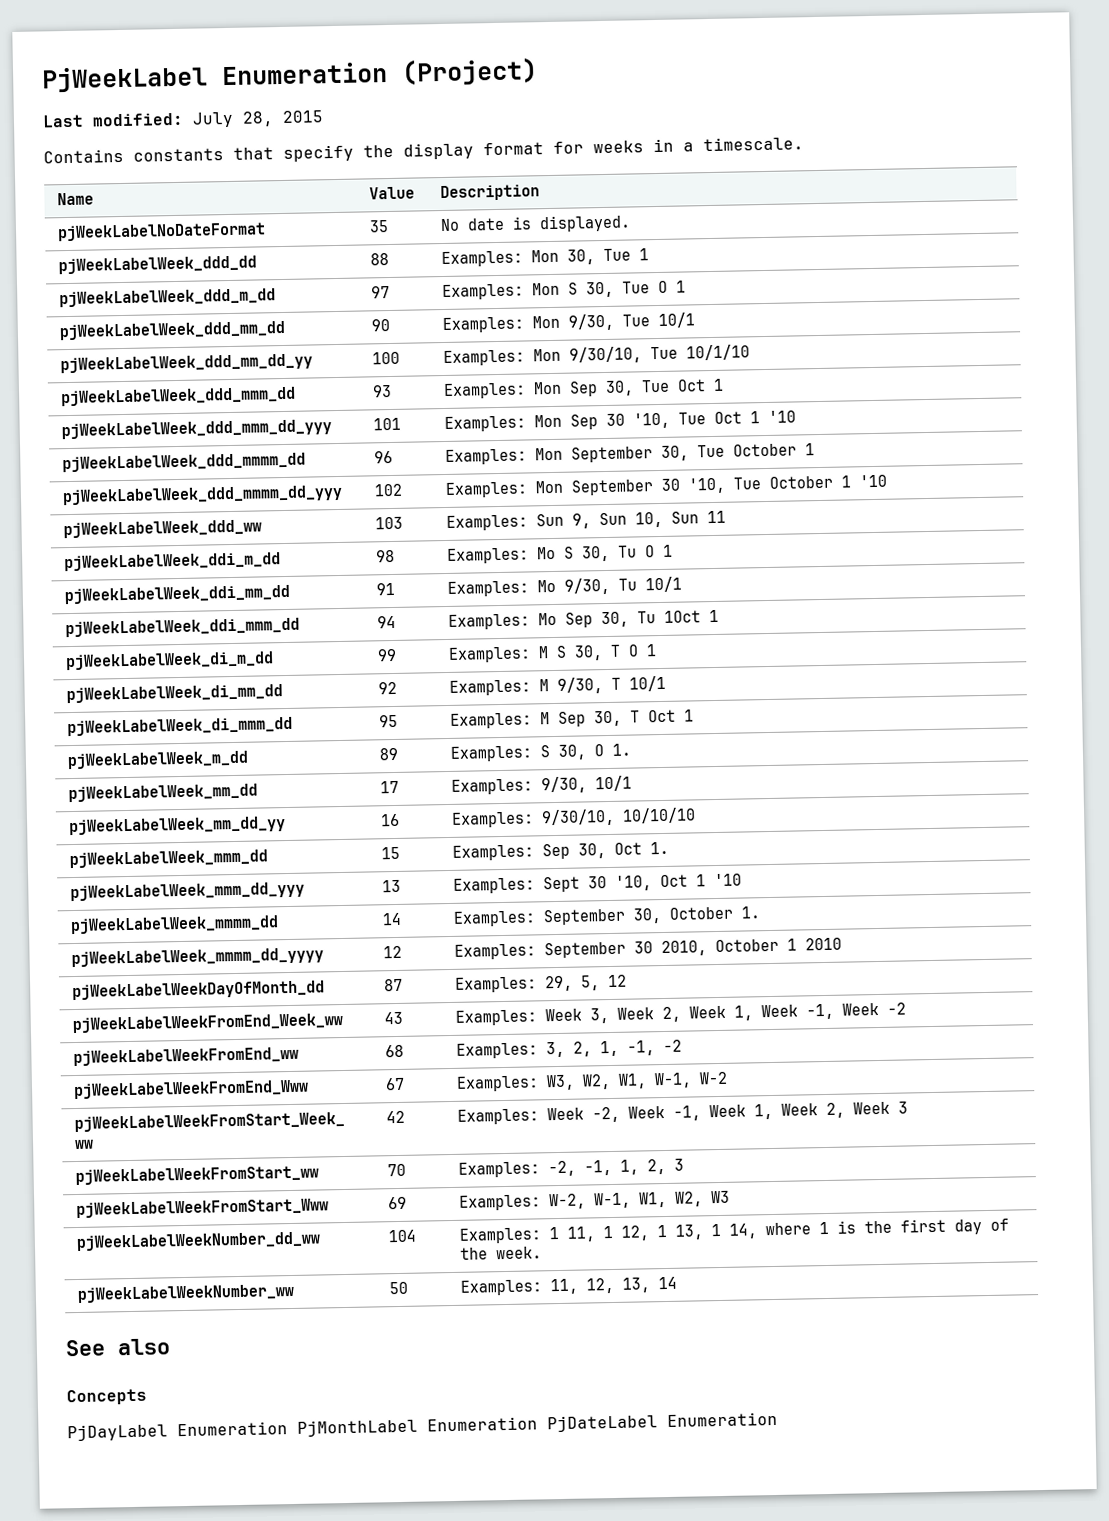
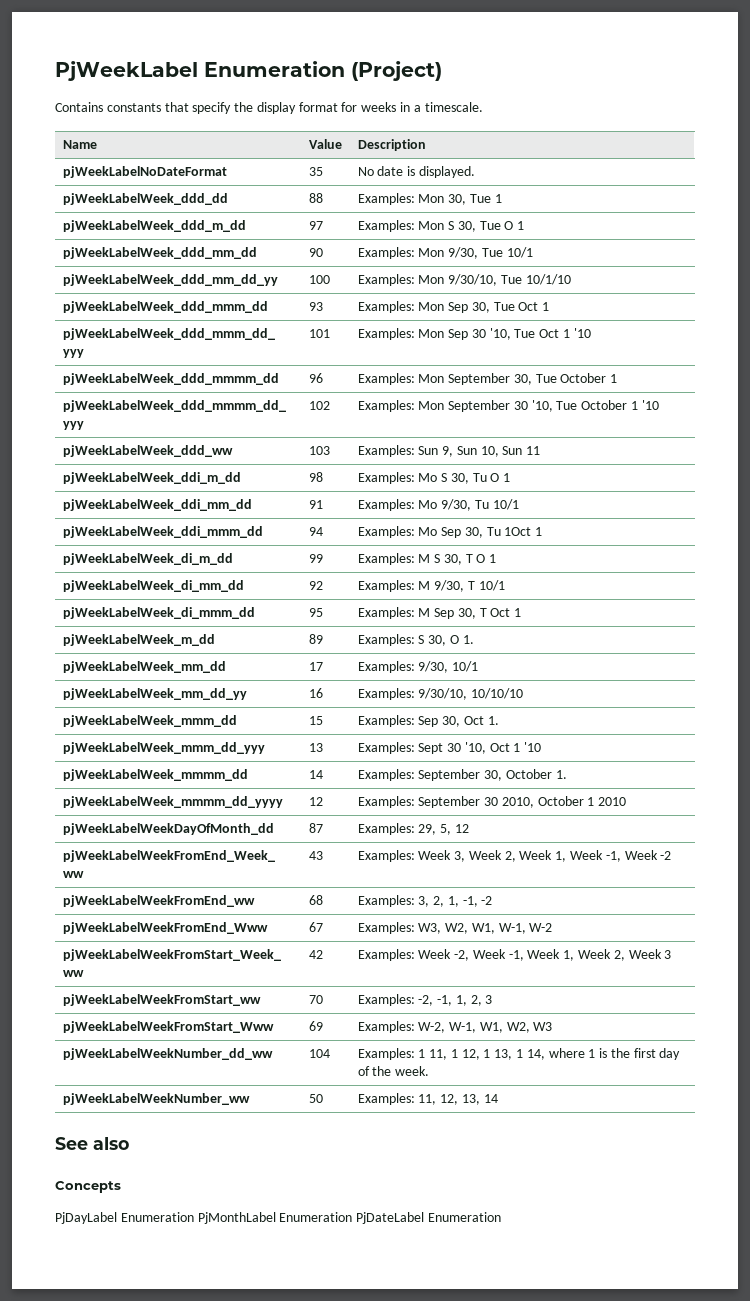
- Last modified: July 28, 2015

